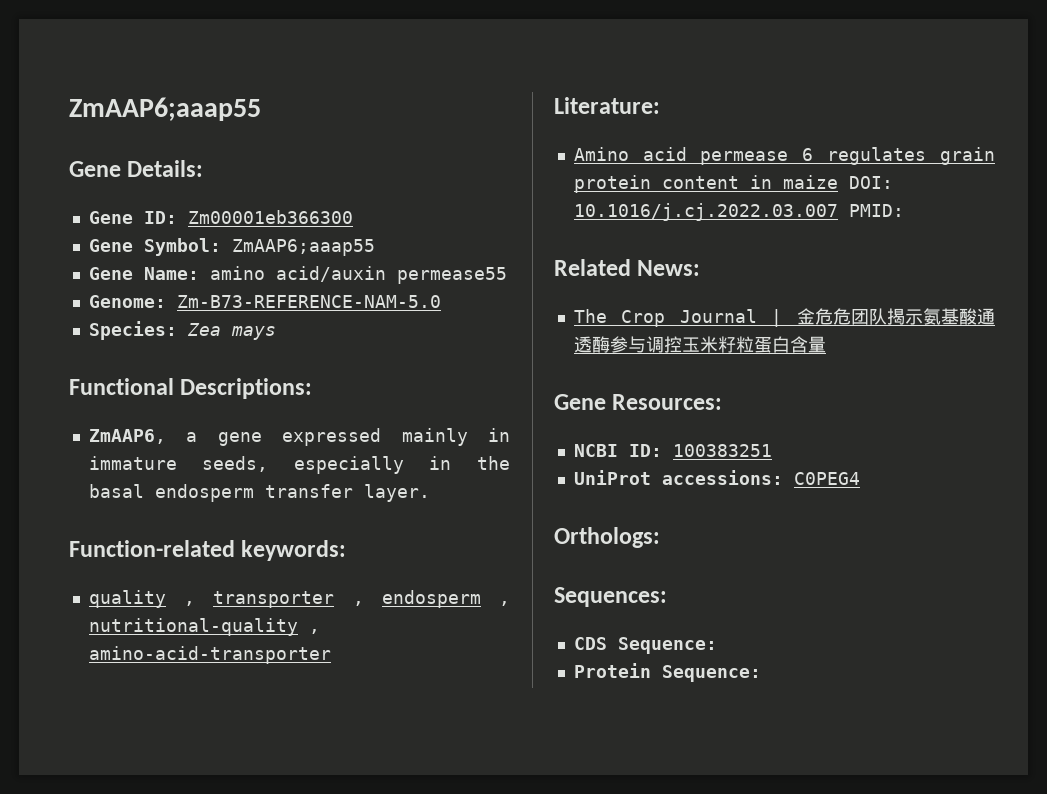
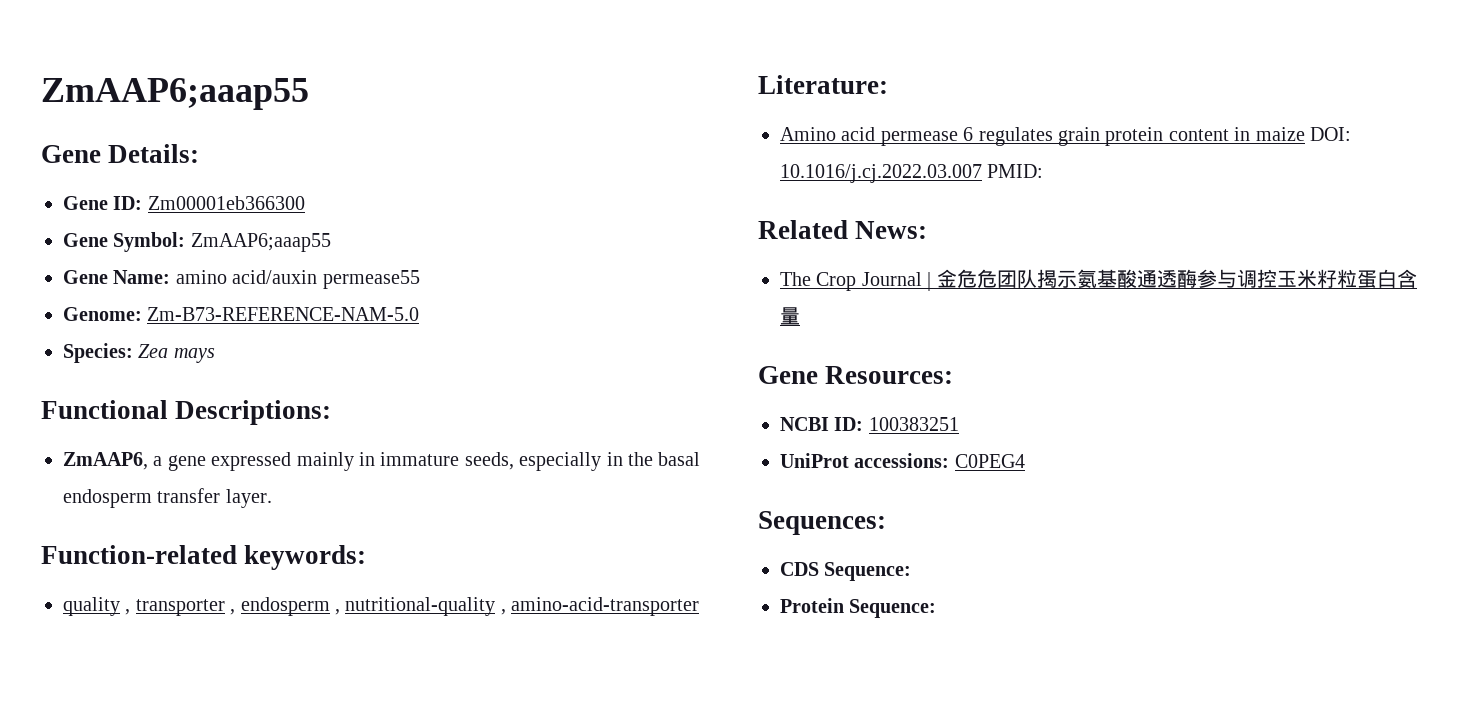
- Orthologs:

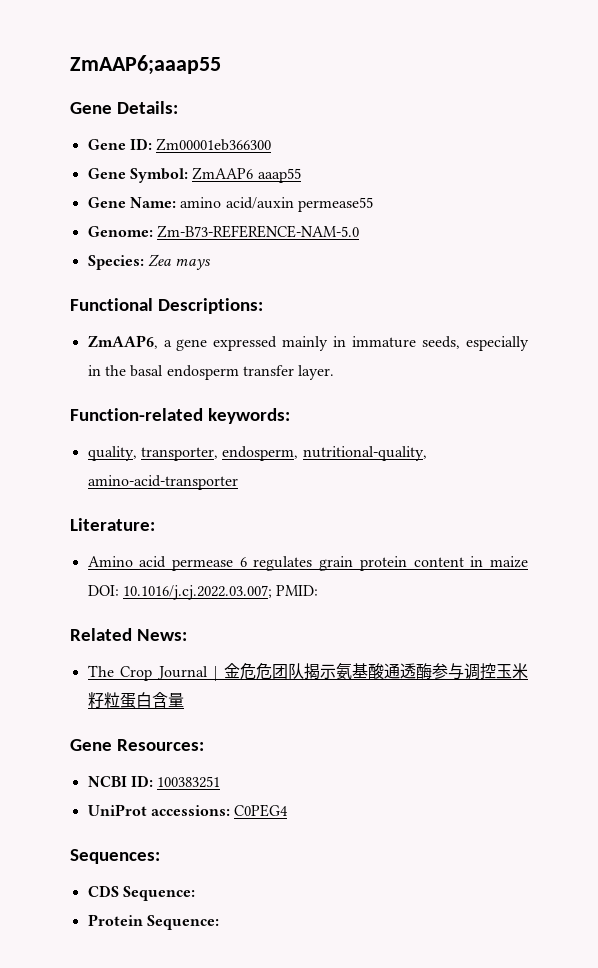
- Gene Symbol: ZmAAP6;aaap55
+ Gene Symbol: ZmAAP6 aaap55
- quality , transporter , endosperm , nutritional-quality , amino-acid-transporter
+ quality, transporter, endosperm, nutritional-quality, amino-acid-transporter
- Amino acid permease 6 regulates grain protein content in maize DOI: 10.1016/j.cj.2022.03.007 PMID:
+ Amino acid permease 6 regulates grain protein content in maize DOI: 10.1016/j.cj.2022.03.007; PMID:

